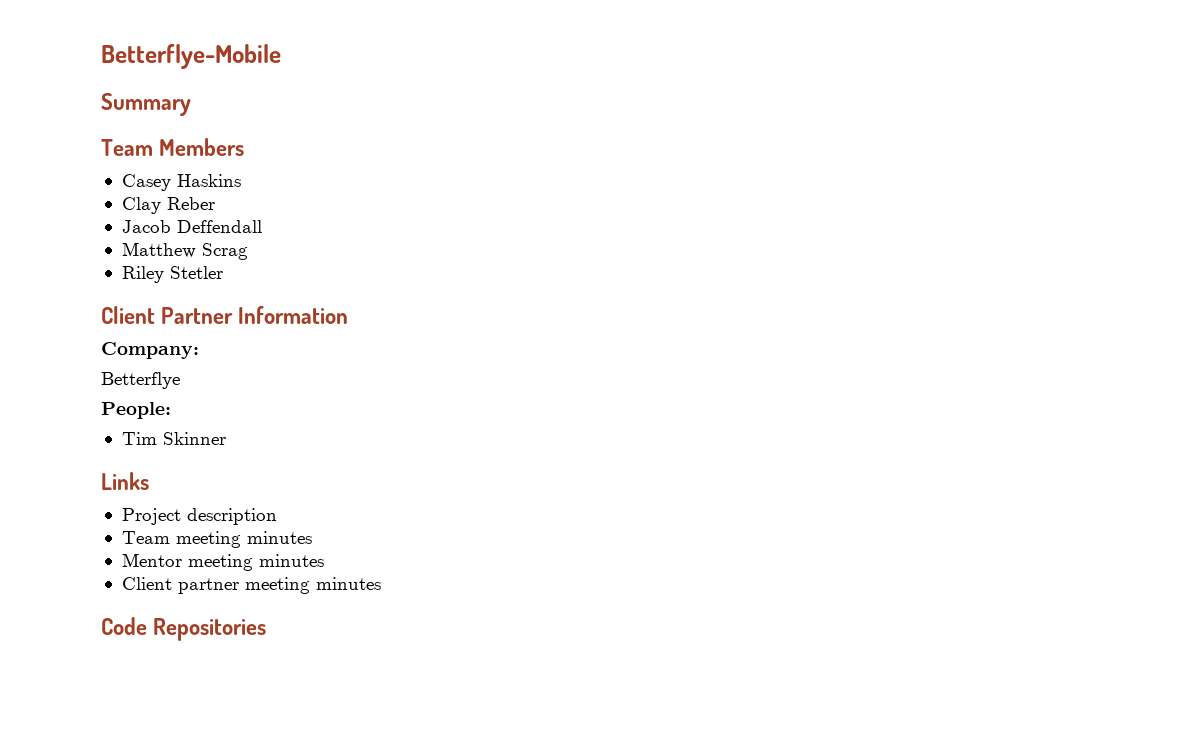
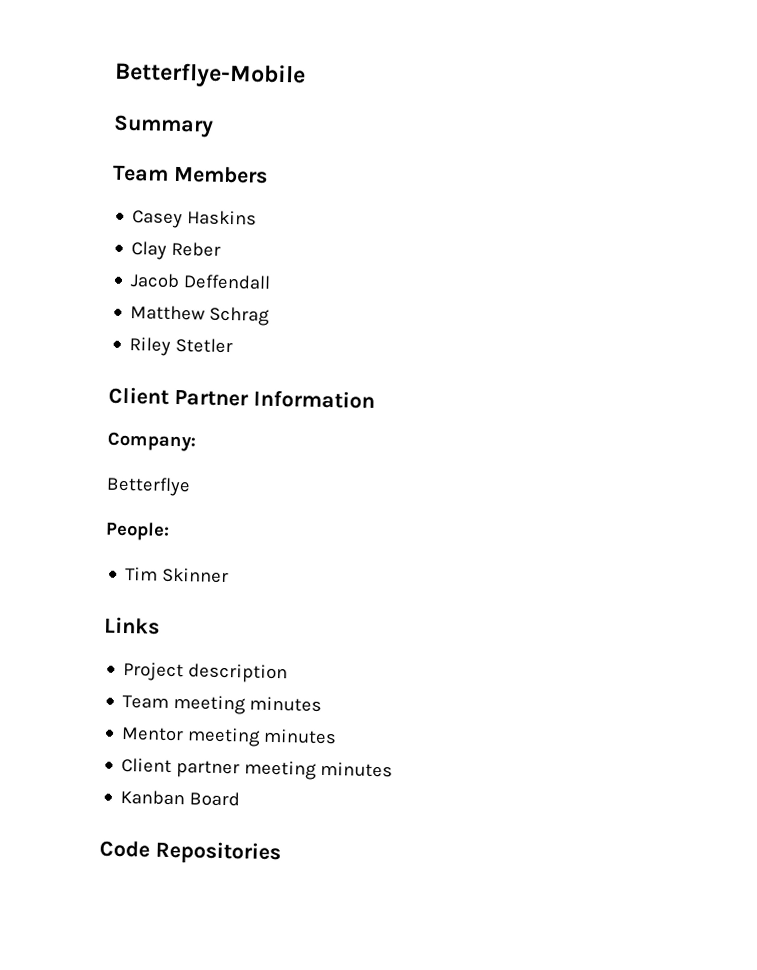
- Matthew Scrag
+ Matthew Schrag
+ Kanban Board

